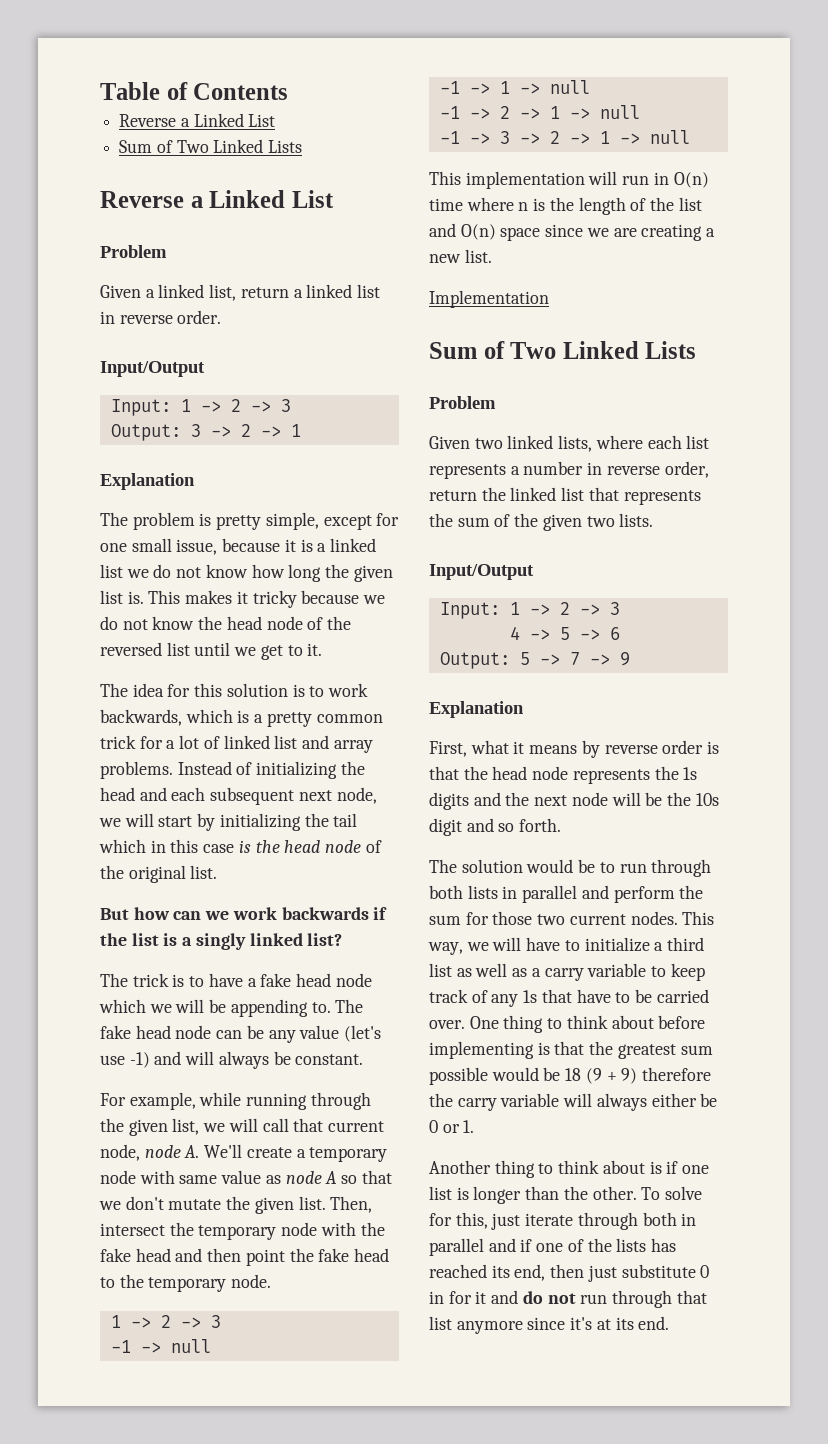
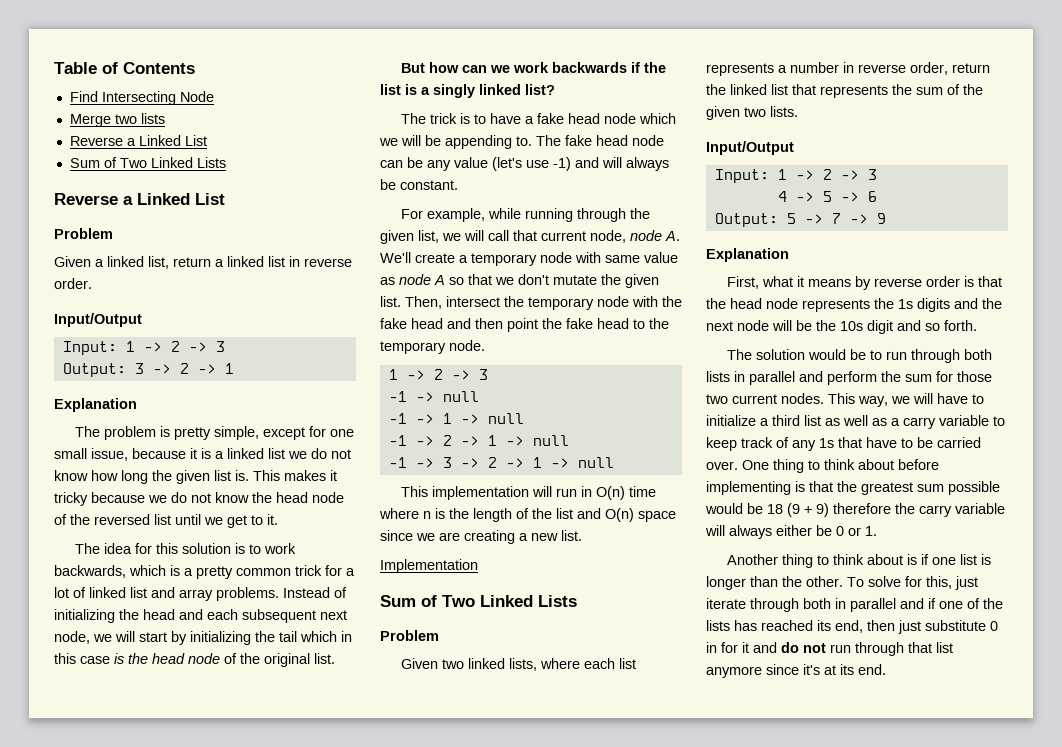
+ Find Intersecting Node
+ Merge two lists

